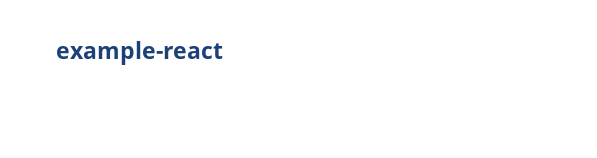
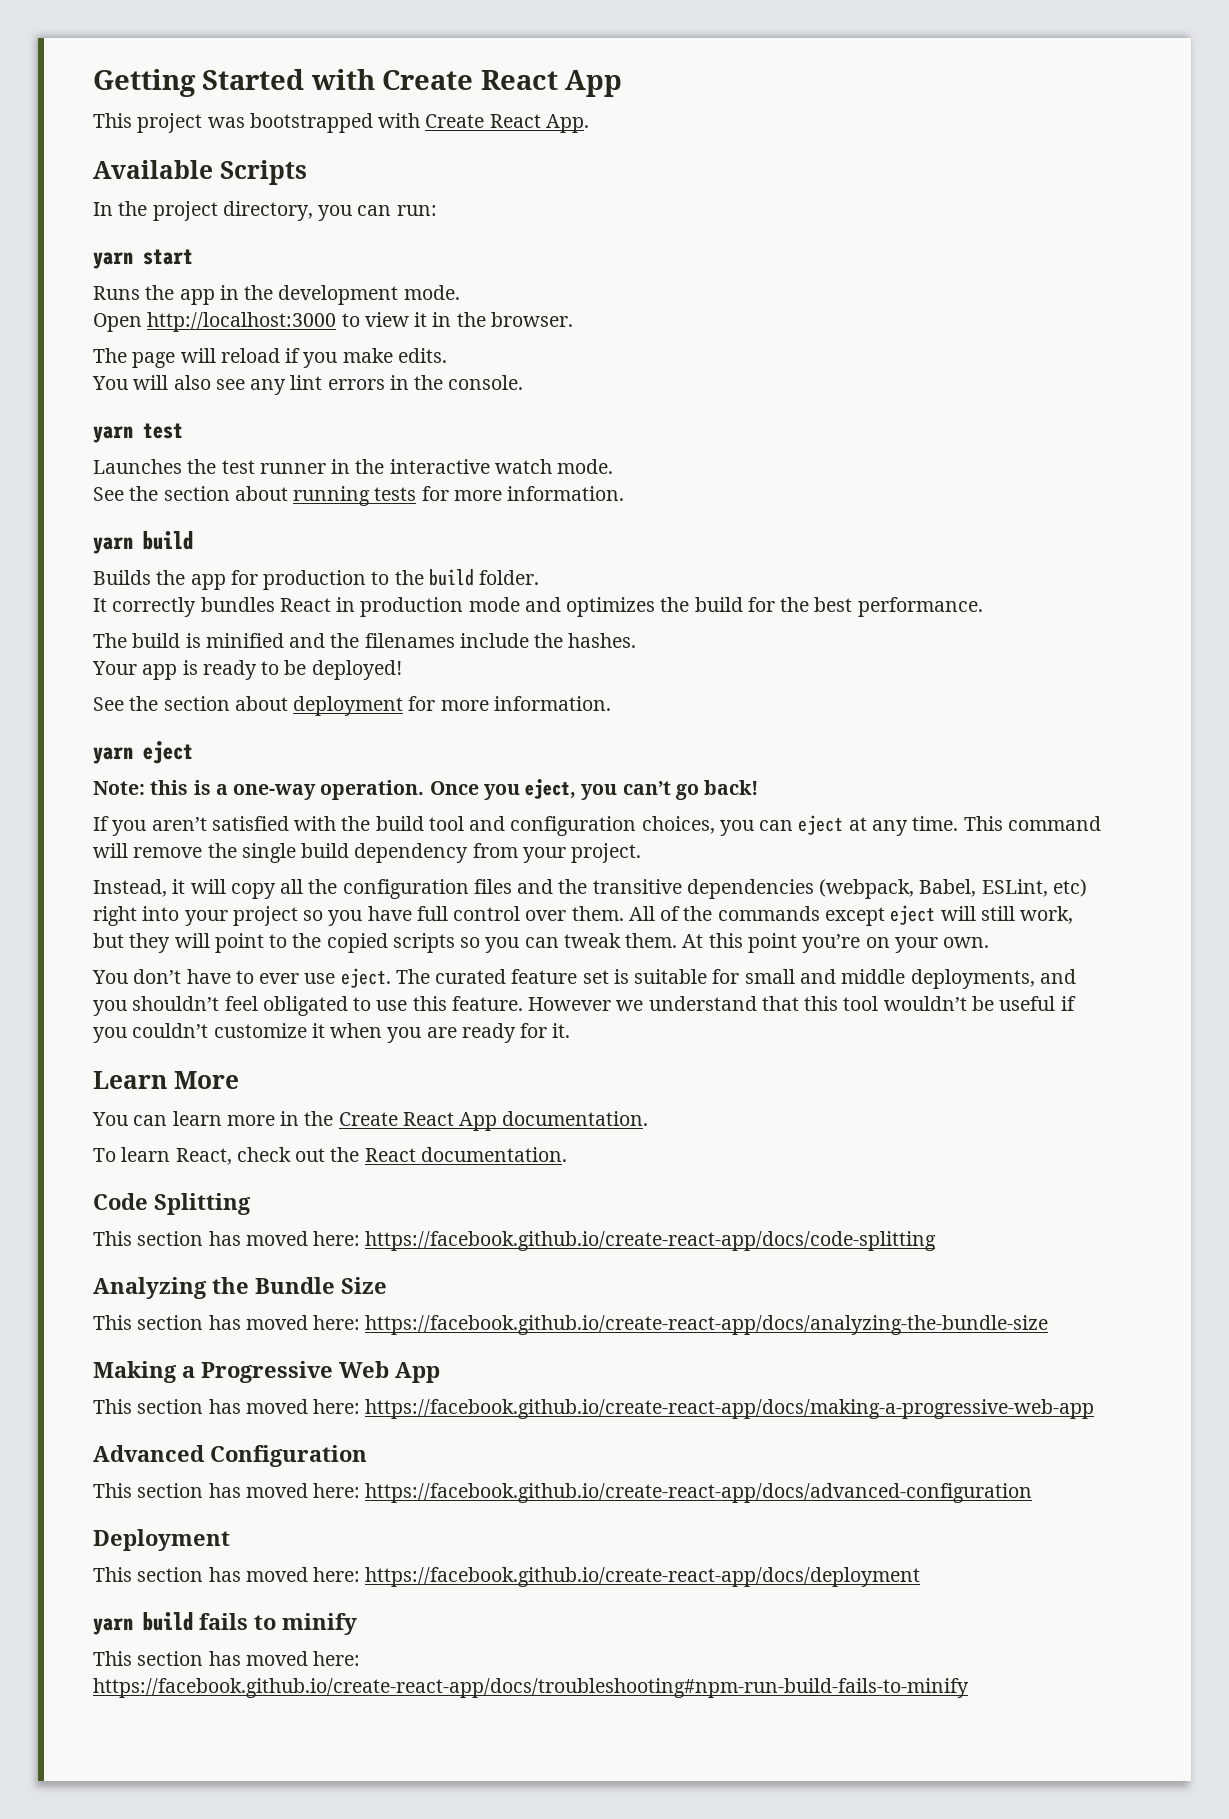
- example-react
+ Getting Started with Create React App
+ This project was bootstrapped with Create React App.
+ Available Scripts
+ In the project directory, you can run:
+ yarn start
+ Runs the app in the development mode.
+ Open http://localhost:3000 to view it in the browser.
+ The page will reload if you make edits.
+ You will also see any lint errors in the console.
+ yarn test
+ Launches the test runner in the interactive watch mode.
+ See the section about running tests for more information.
+ yarn build
+ Builds the app for production to the build folder.
+ It correctly bundles React in production mode and optimizes the build for the best performance.
+ The build is minified and the filenames include the hashes.
+ Your app is ready to be deployed!
+ See the section about deployment for more information.
+ yarn eject
+ Note: this is a one-way operation. Once you eject, you can’t go back!
+ If you aren’t satisfied with the build tool and configuration choices, you can eject at any time. This command will remove the single build dependency from your project.
+ Instead, it will copy all the configuration files and the transitive dependencies (webpack, Babel, ESLint, etc) right into your project so you have full control over them. All of the commands except eject will still work, but they will point to the copied scripts so you can tweak them. At this point you’re on your own.
+ You don’t have to ever use eject. The curated feature set is suitable for small and middle deployments, and you shouldn’t feel obligated to use this feature. However we understand that this tool wouldn’t be useful if you couldn’t customize it when you are ready for it.
+ Learn More
+ You can learn more in the Create React App documentation.
+ To learn React, check out the React documentation.
+ Code Splitting
+ This section has moved here: https://facebook.github.io/create-react-app/docs/code-splitting
+ Analyzing the Bundle Size
+ This section has moved here: https://facebook.github.io/create-react-app/docs/analyzing-the-bundle-size
+ Making a Progressive Web App
+ This section has moved here: https://facebook.github.io/create-react-app/docs/making-a-progressive-web-app
+ Advanced Configuration
+ This section has moved here: https://facebook.github.io/create-react-app/docs/advanced-configuration
+ Deployment
+ This section has moved here: https://facebook.github.io/create-react-app/docs/deployment
+ yarn build fails to minify
+ This section has moved here: https://facebook.github.io/create-react-app/docs/troubleshooting#npm-run-build-fails-to-minify

